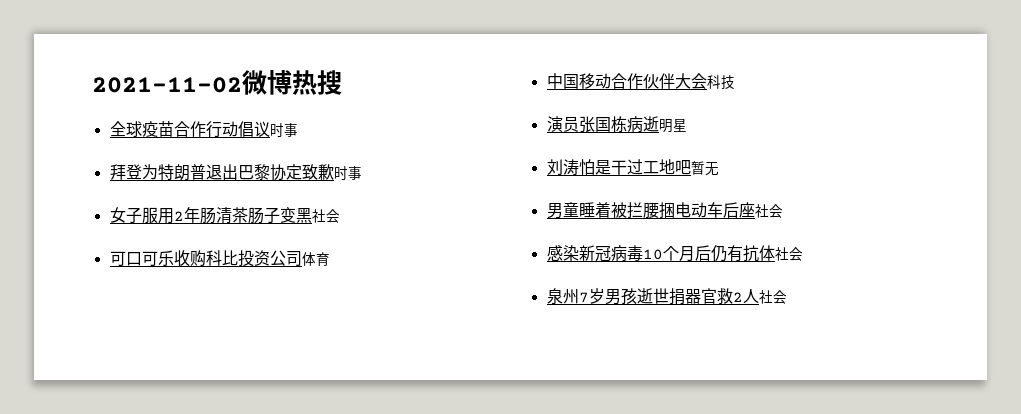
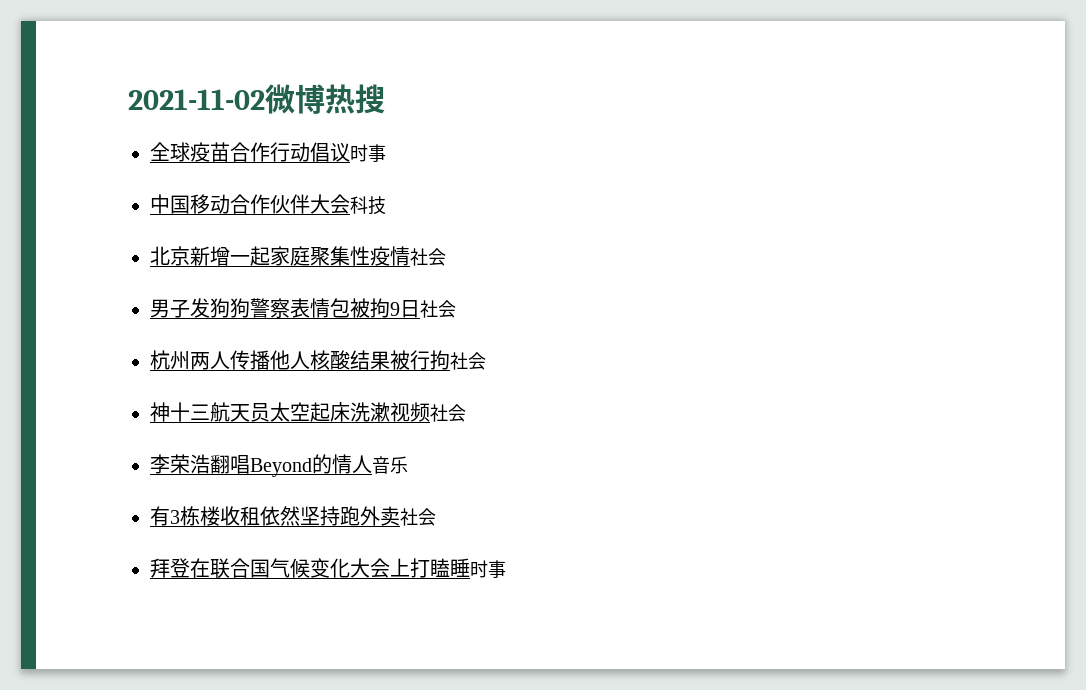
- 拜登为特朗普退出巴黎协定致歉时事
- 女子服用2年肠清茶肠子变黑社会
- 可口可乐收购科比投资公司体育
- 演员张国栋病逝明星
- 刘涛怕是干过工地吧暂无
- 男童睡着被拦腰捆电动车后座社会
- 感染新冠病毒10个月后仍有抗体社会
- 泉州7岁男孩逝世捐器官救2人社会
+ 北京新增一起家庭聚集性疫情社会
+ 男子发狗狗警察表情包被拘9日社会
+ 杭州两人传播他人核酸结果被行拘社会
+ 神十三航天员太空起床洗漱视频社会
+ 李荣浩翻唱Beyond的情人音乐
+ 有3栋楼收租依然坚持跑外卖社会
+ 拜登在联合国气候变化大会上打瞌睡时事

